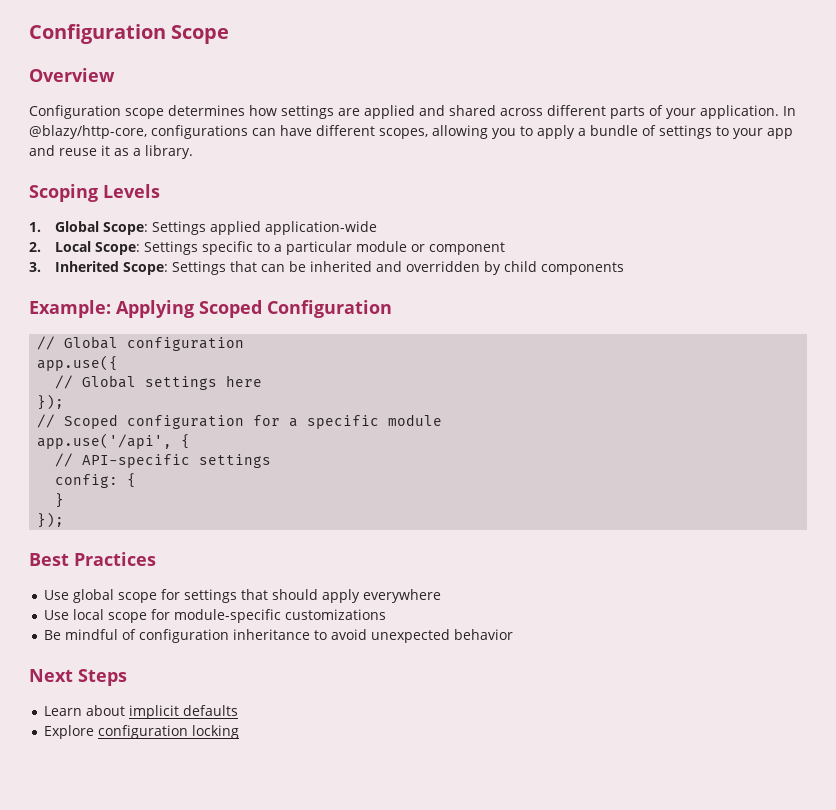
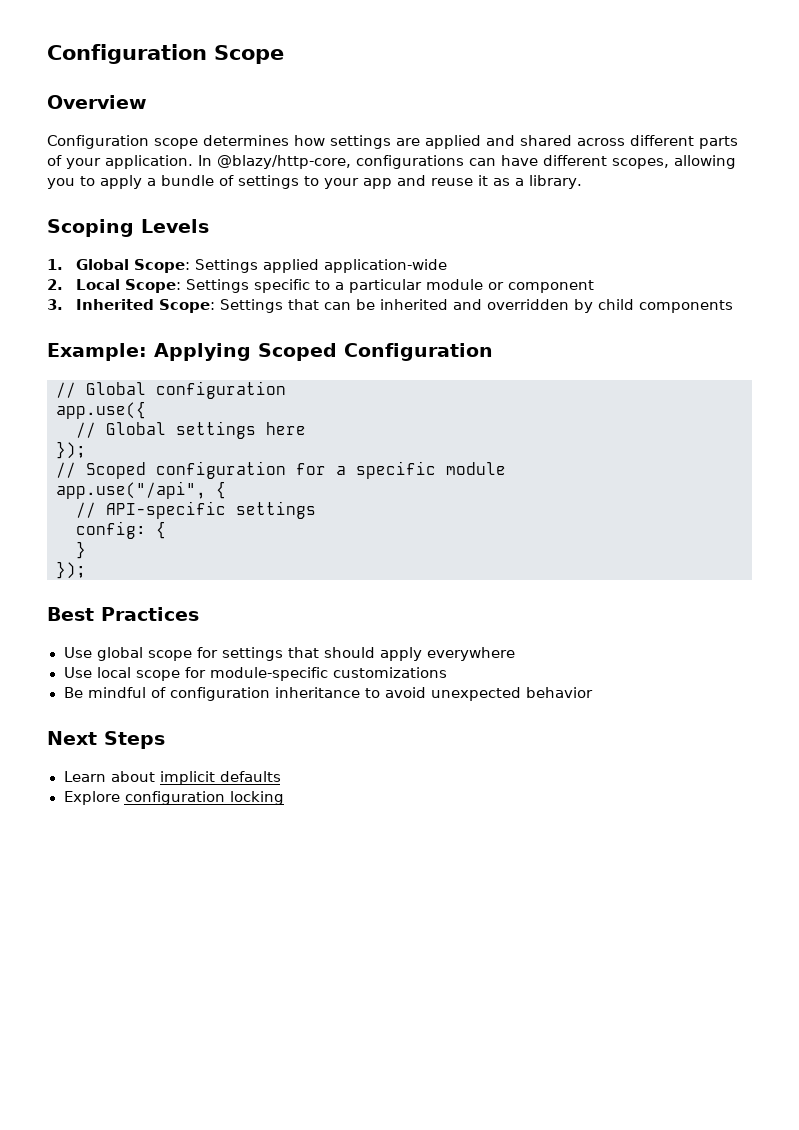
- app.use('/api', {
+ app.use("/api", {

